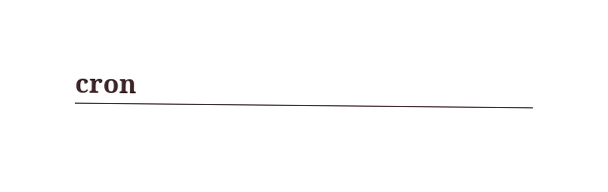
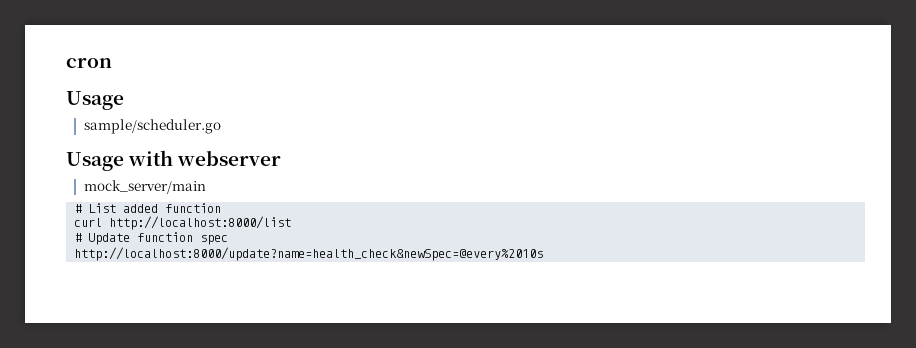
  cron
+ Usage
+ sample/scheduler.go
+ Usage with webserver
+ mock_server/main
+ # List added function
+ curl http://localhost:8000/list
+ # Update function spec
+ http://localhost:8000/update?name=health_check&newSpec=@every%2010s

